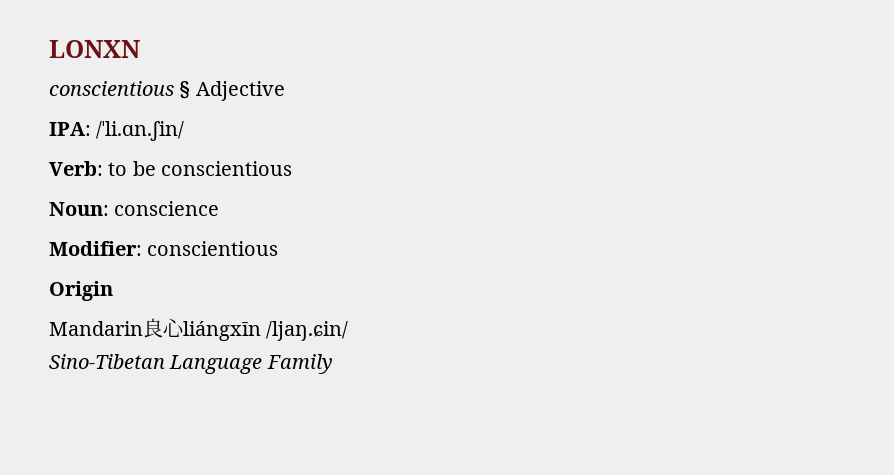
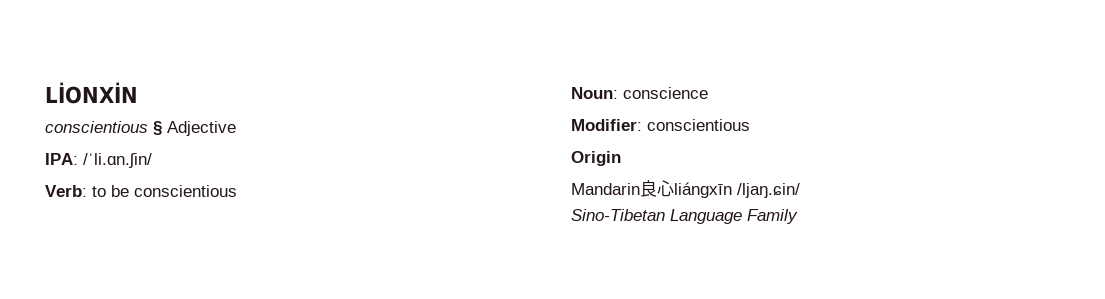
- LONXN
+ LİONXİN

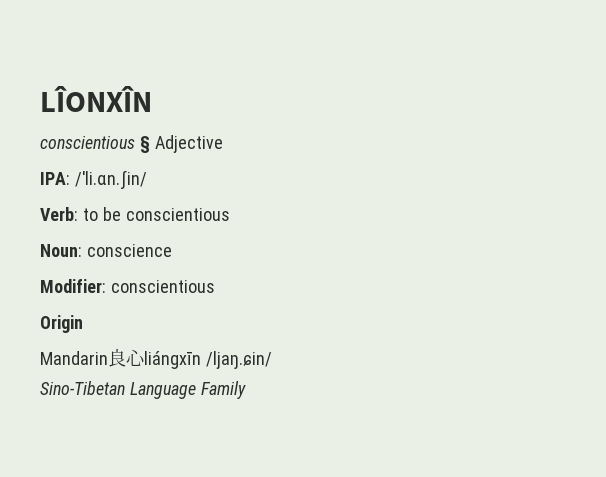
- LİONXİN
+ LÎONXÎN

